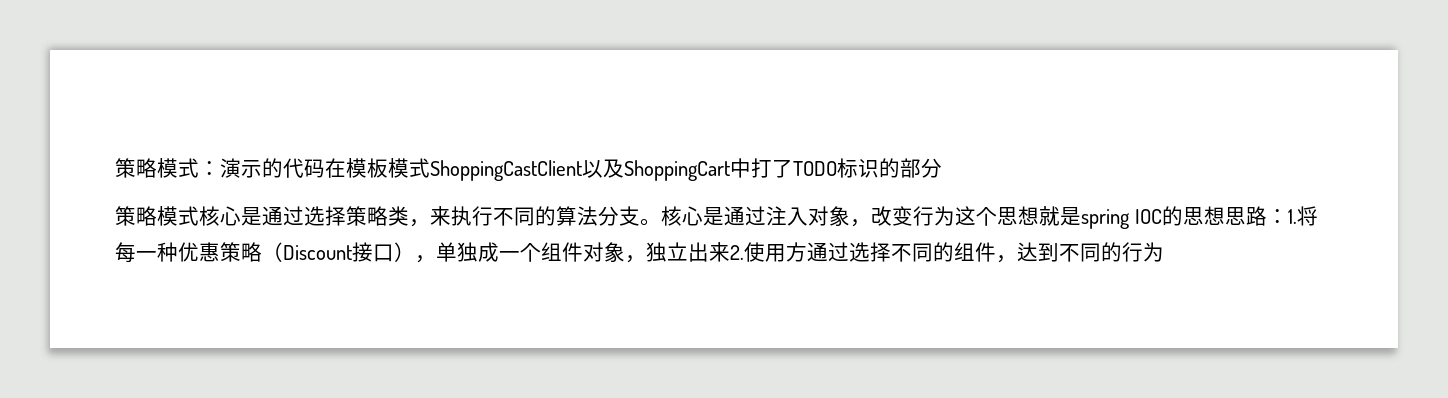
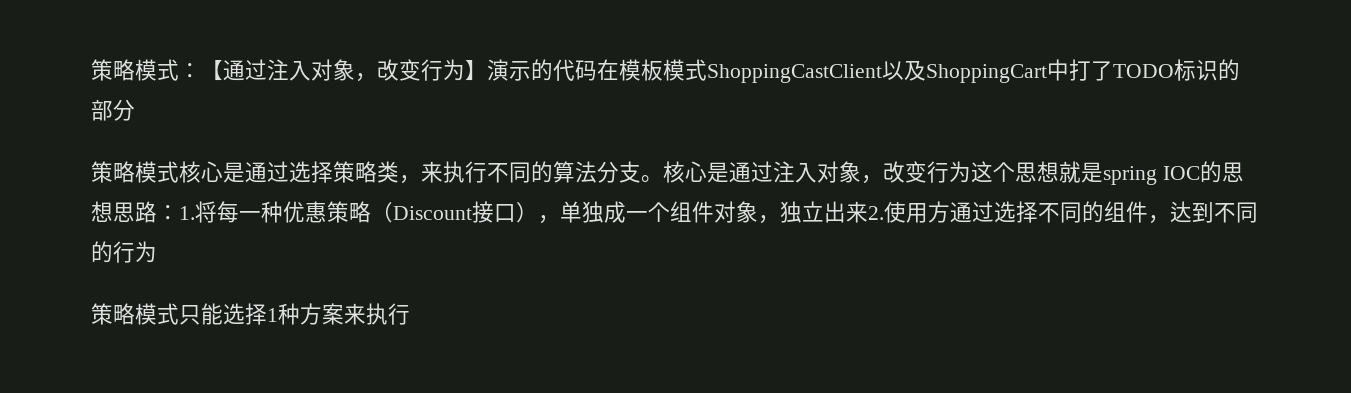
- 策略模式：演示的代码在模板模式ShoppingCastClient以及ShoppingCart中打了TODO标识的部分
+ 策略模式：【通过注入对象，改变行为】演示的代码在模板模式ShoppingCastClient以及ShoppingCart中打了TODO标识的部分
+ 策略模式只能选择1种方案来执行

